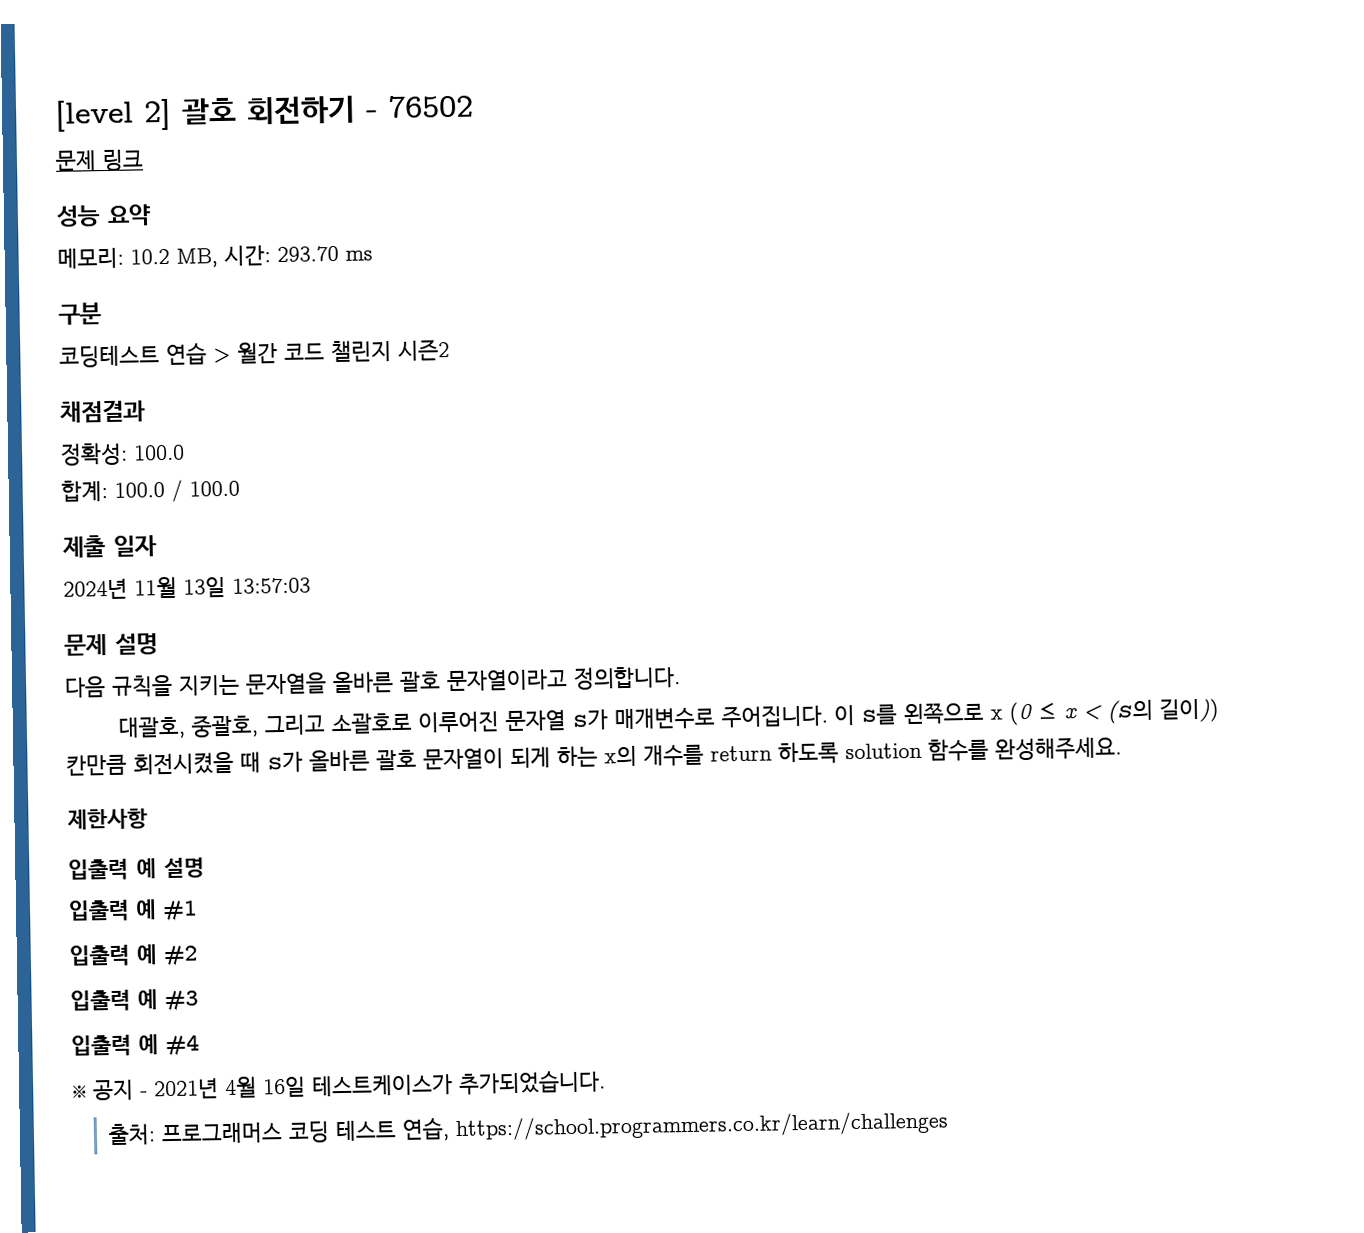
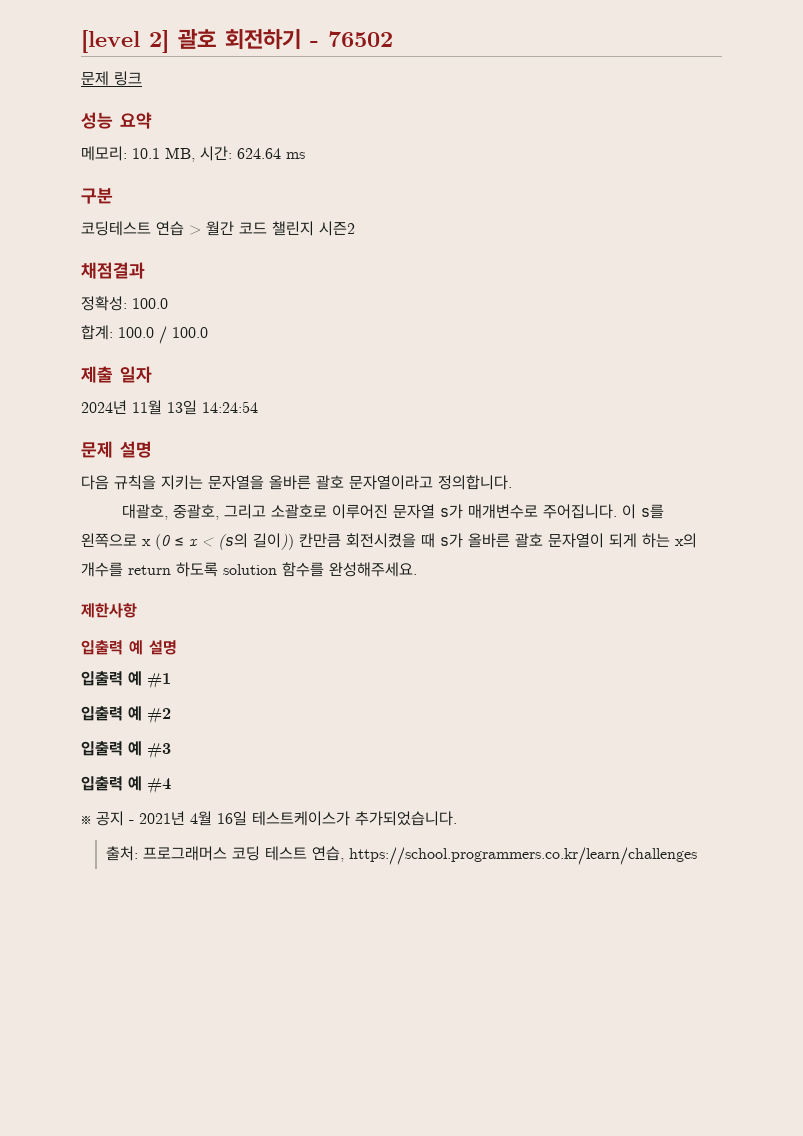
- 메모리: 10.2 MB, 시간: 293.70 ms
+ 메모리: 10.1 MB, 시간: 624.64 ms
- 2024년 11월 13일 13:57:03
+ 2024년 11월 13일 14:24:54

